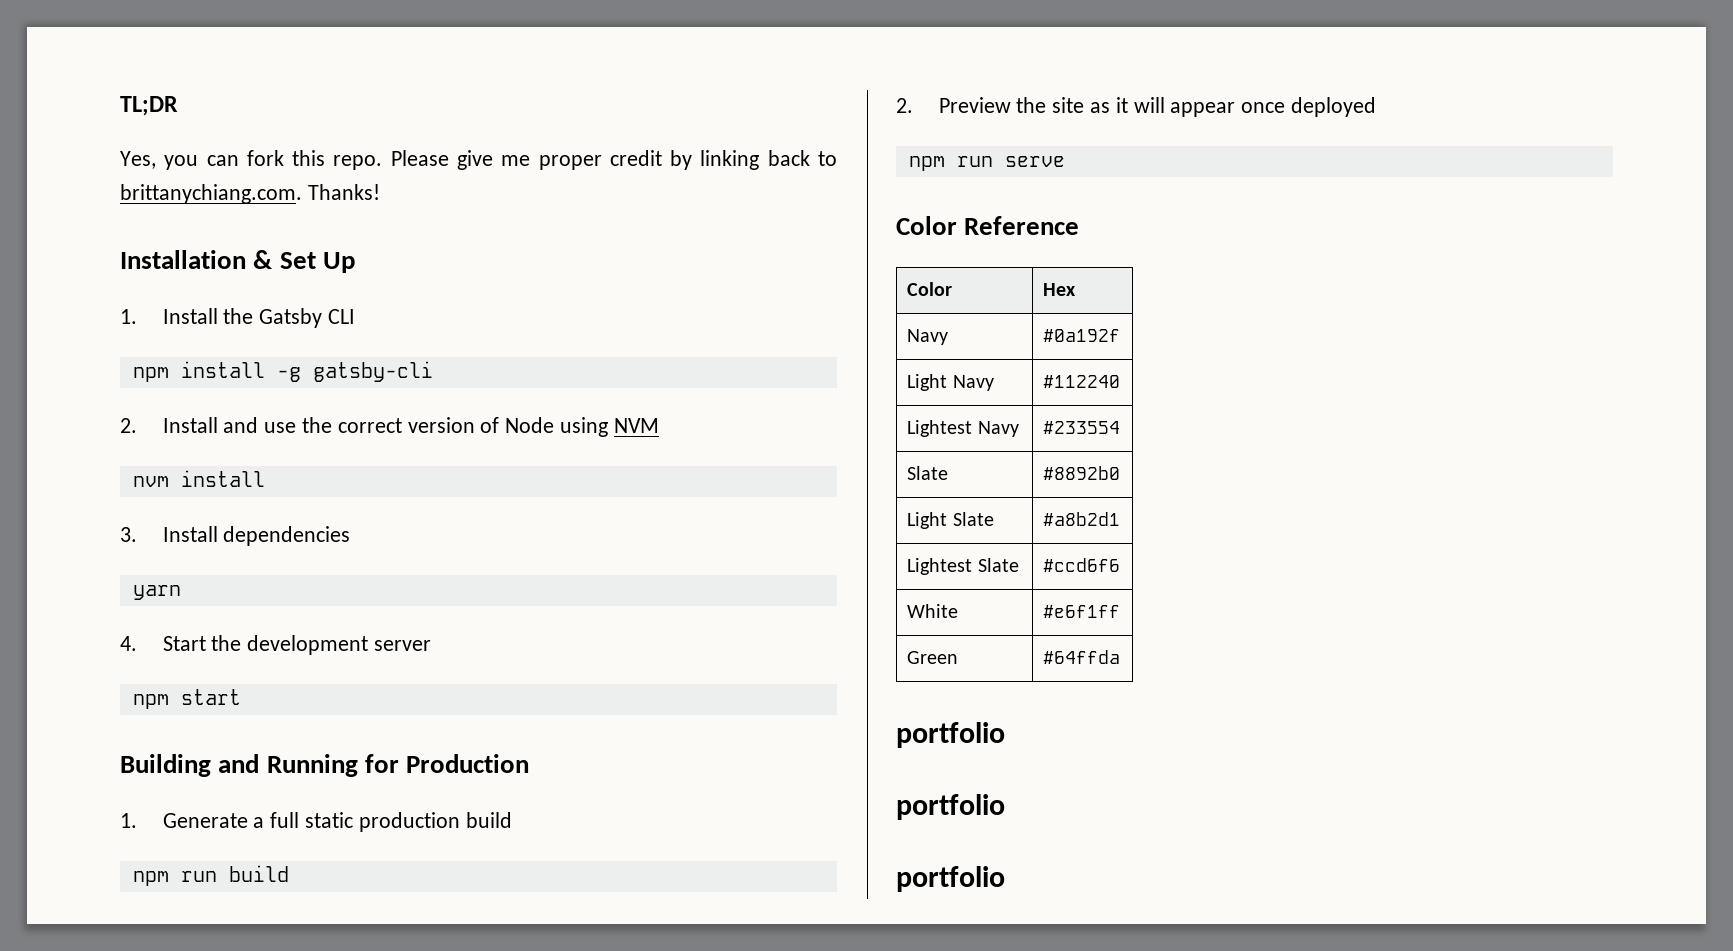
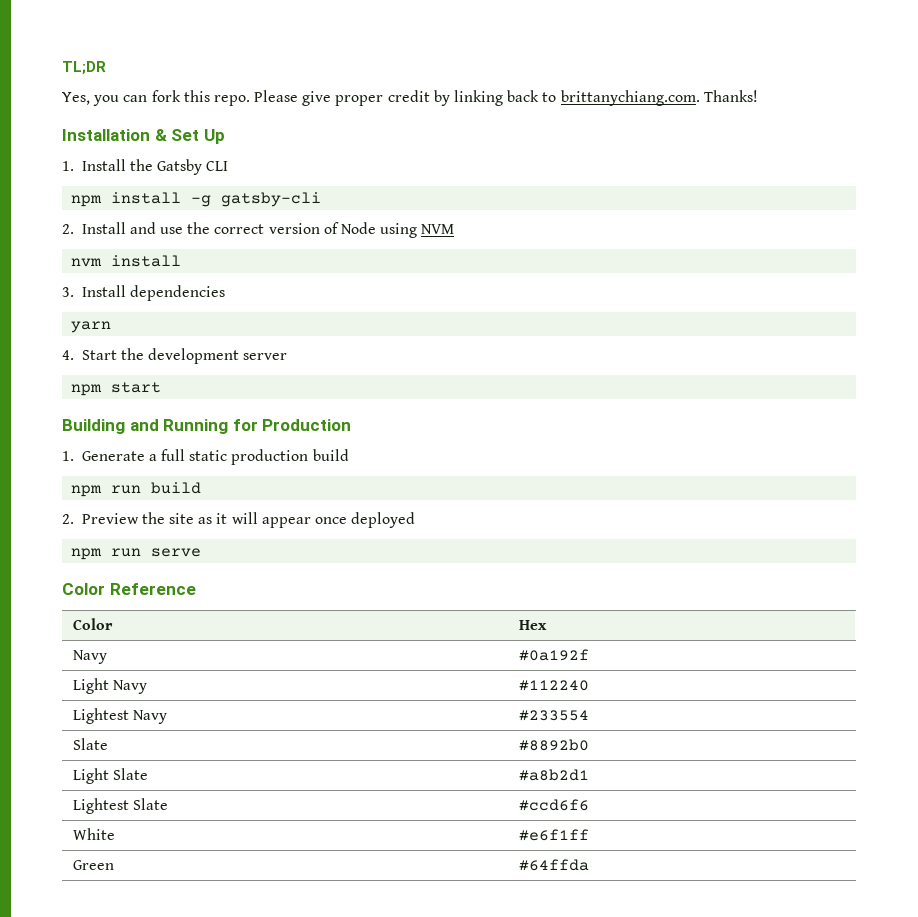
- Please give me proper credit by linking back to brittanychiang.com. Thanks!
+ Please give proper credit by linking back to brittanychiang.com. Thanks!
  Green | #64ffda
- portfolio
- portfolio
- portfolio

